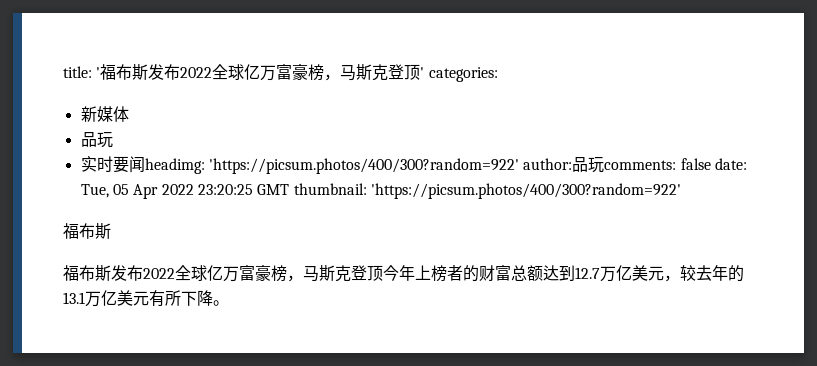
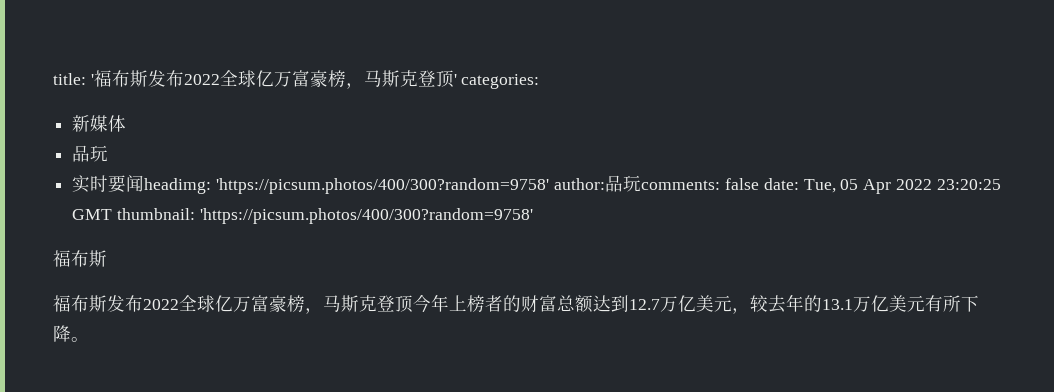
- 实时要闻headimg: 'https://picsum.photos/400/300?random=922' author:品玩comments: false date: Tue, 05 Apr 2022 23:20:25 GMT thumbnail: 'https://picsum.photos/400/300?random=922'
+ 实时要闻headimg: 'https://picsum.photos/400/300?random=9758' author:品玩comments: false date: Tue, 05 Apr 2022 23:20:25 GMT thumbnail: 'https://picsum.photos/400/300?random=9758'

